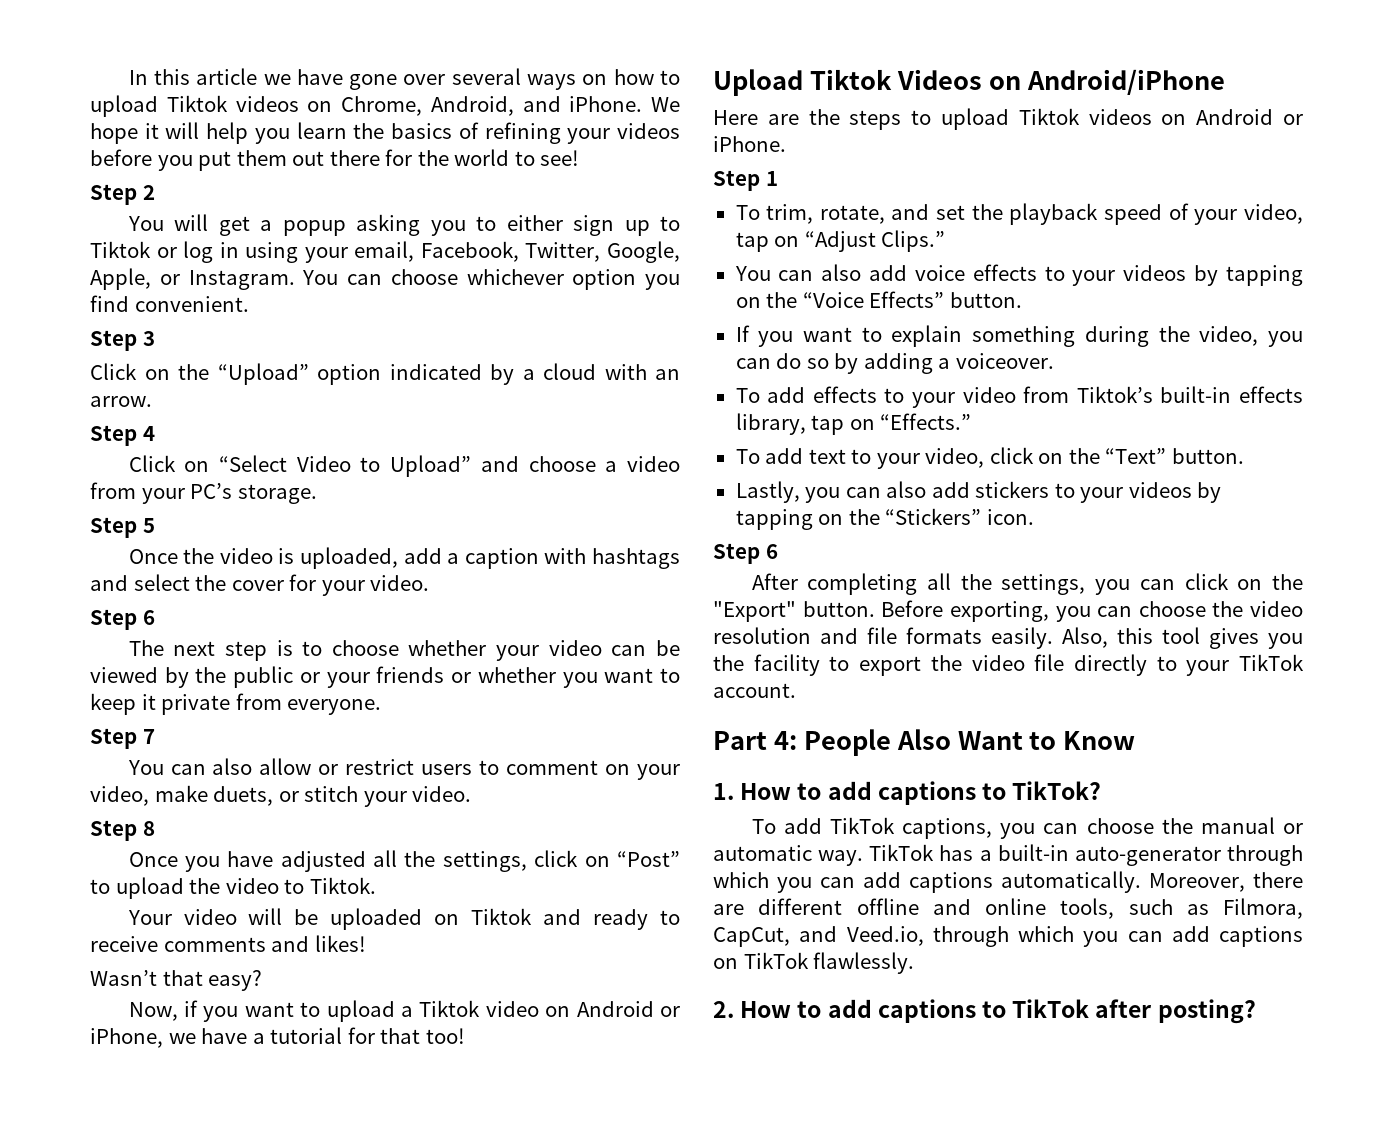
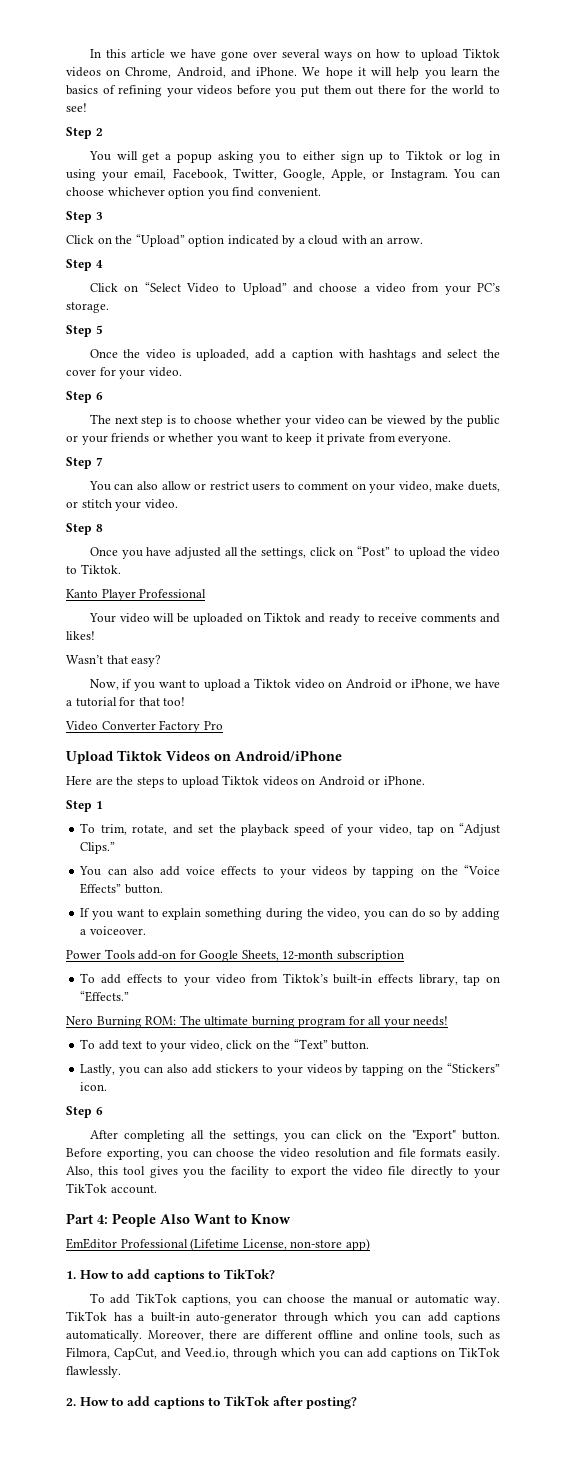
+ Kanto Player Professional
+ Video Converter Factory Pro
+ Power Tools add-on for Google Sheets, 12-month subscription
+ Nero Burning ROM: The ultimate burning program for all your needs!
+ EmEditor Professional (Lifetime License, non-store app)

